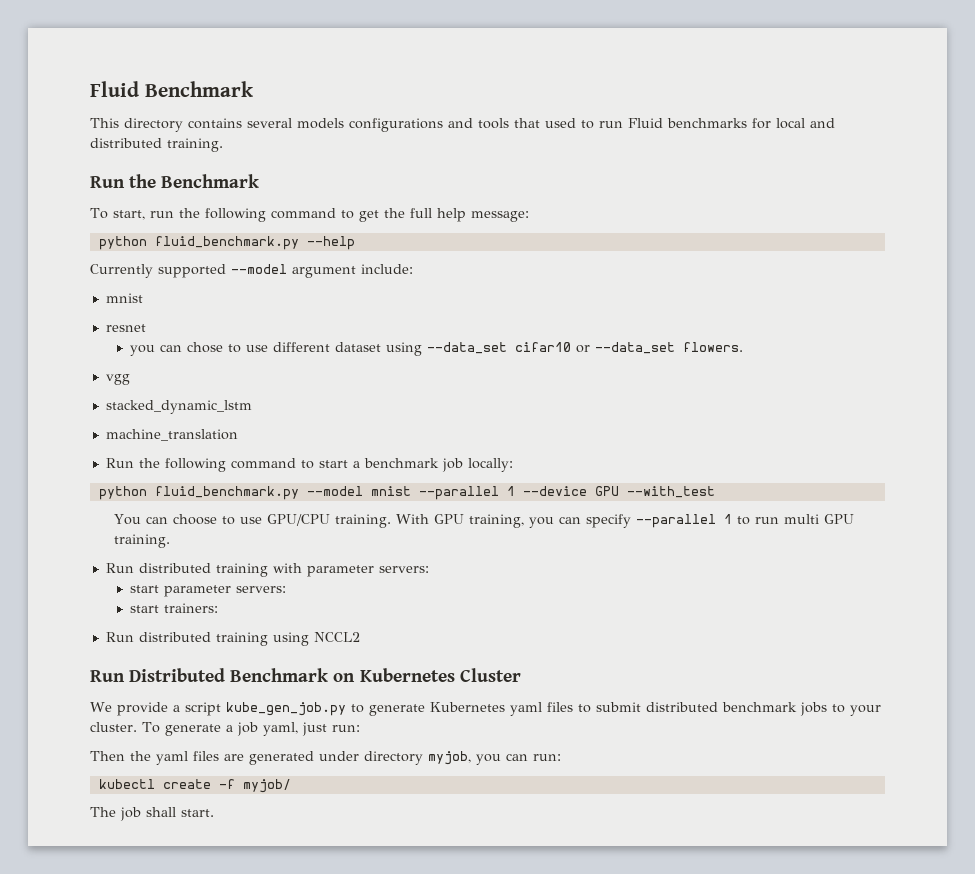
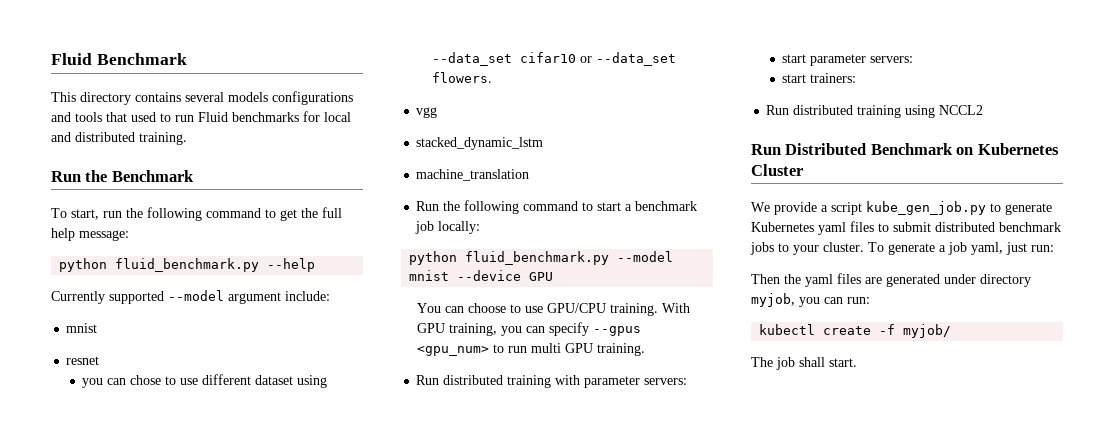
- python fluid_benchmark.py --model mnist --parallel 1 --device GPU --with_test
+ python fluid_benchmark.py --model mnist --device GPU
- With GPU training, you can specify --parallel 1 to run multi GPU training.
+ With GPU training, you can specify --gpus <gpu_num> to run multi GPU training.

